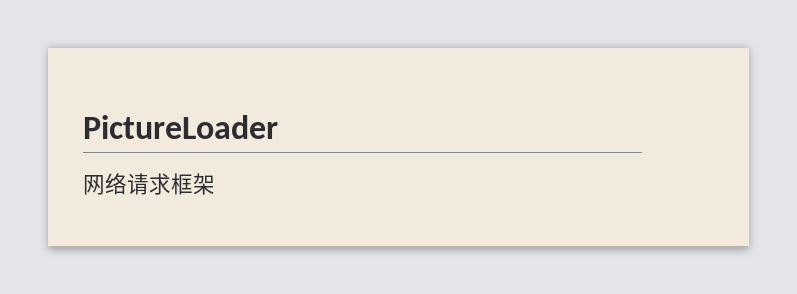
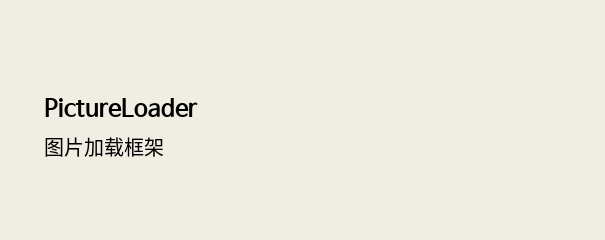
- 网络请求框架
+ 图片加载框架

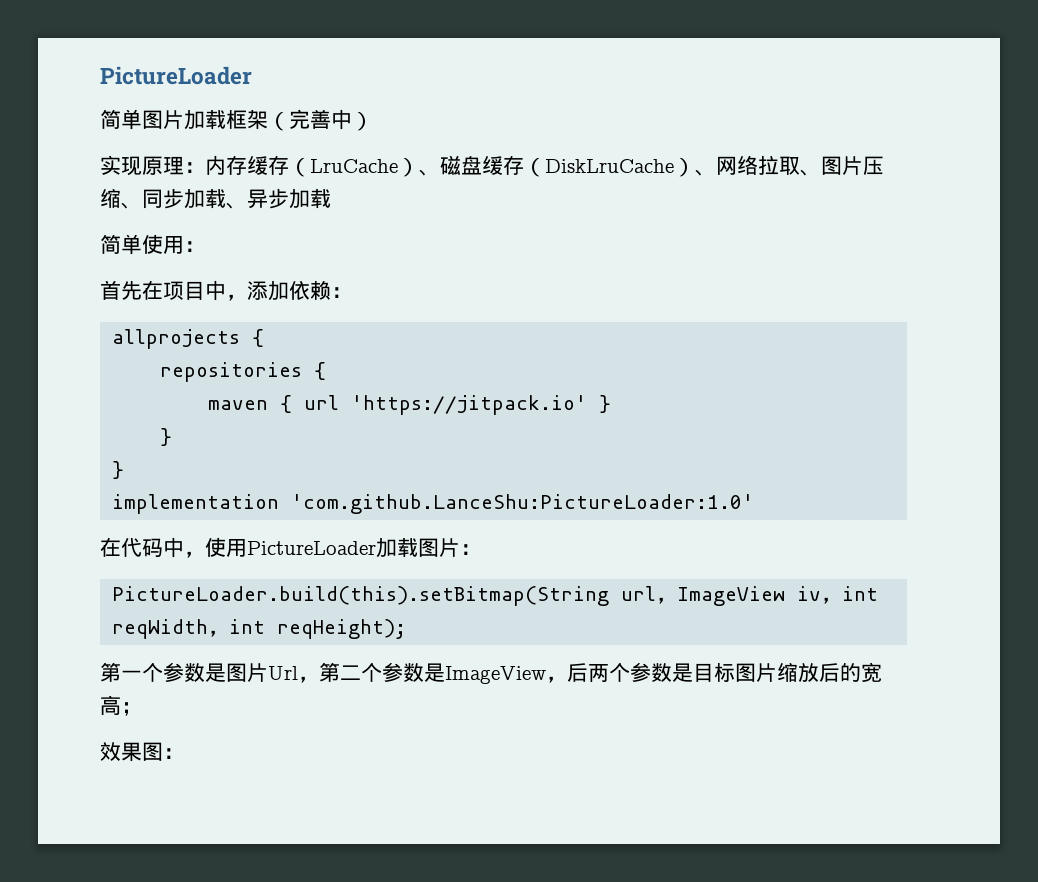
- 图片加载框架
+ 简单图片加载框架（完善中）
+ 实现原理：内存缓存（LruCache）、磁盘缓存（DiskLruCache）、网络拉取、图片压缩、同步加载、异步加载
+ 简单使用：
+ 首先在项目中，添加依赖：
+ allprojects {
+ repositories {
+ maven { url 'https://jitpack.io' }
+ }
+ }
+ implementation 'com.github.LanceShu:PictureLoader:1.0'
+ 在代码中，使用PictureLoader加载图片：
+ PictureLoader.build(this).setBitmap(String url，ImageView iv，int reqWidth，int reqHeight);
+ 第一个参数是图片Url，第二个参数是ImageView，后两个参数是目标图片缩放后的宽高；
+ 效果图：

